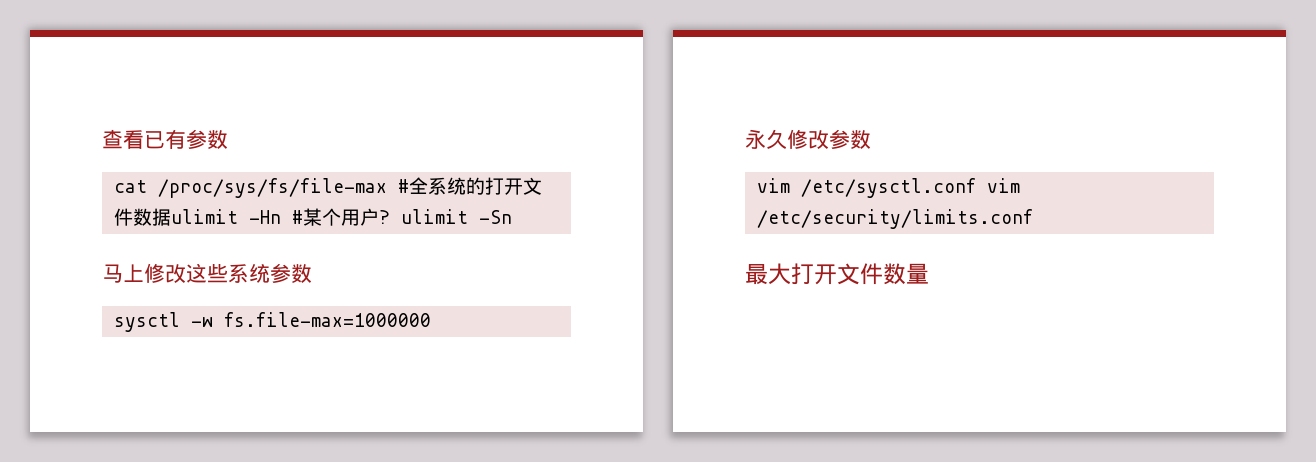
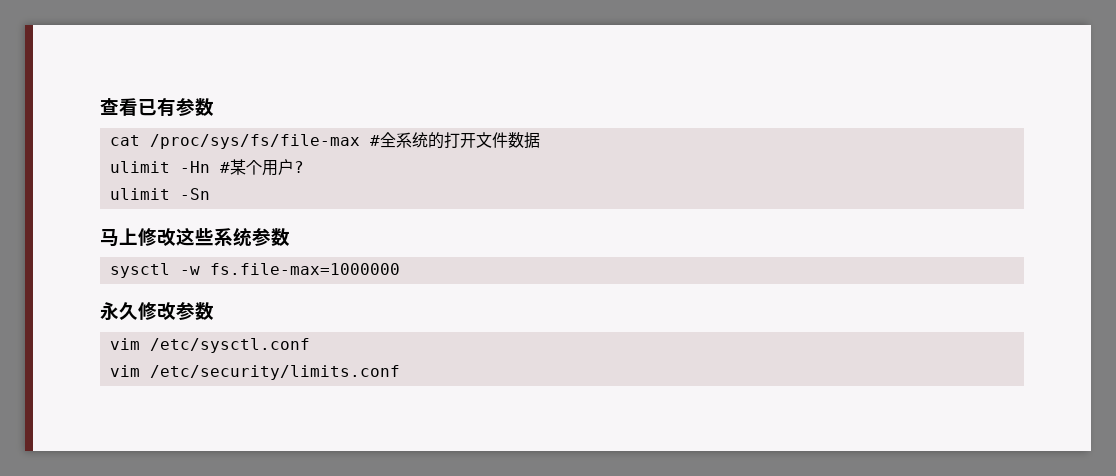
- cat /proc/sys/fs/file-max #全系统的打开文件数据ulimit -Hn #某个用户? ulimit -Sn
+ cat /proc/sys/fs/file-max #全系统的打开文件数据
+ ulimit -Hn #某个用户?
+ ulimit -Sn
- vim /etc/sysctl.conf vim /etc/security/limits.conf
+ vim /etc/sysctl.conf
+ vim /etc/security/limits.conf
- 最大打开文件数量

